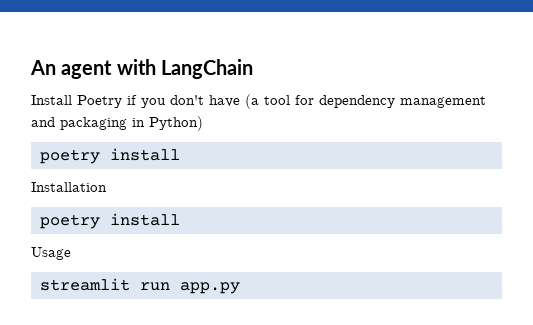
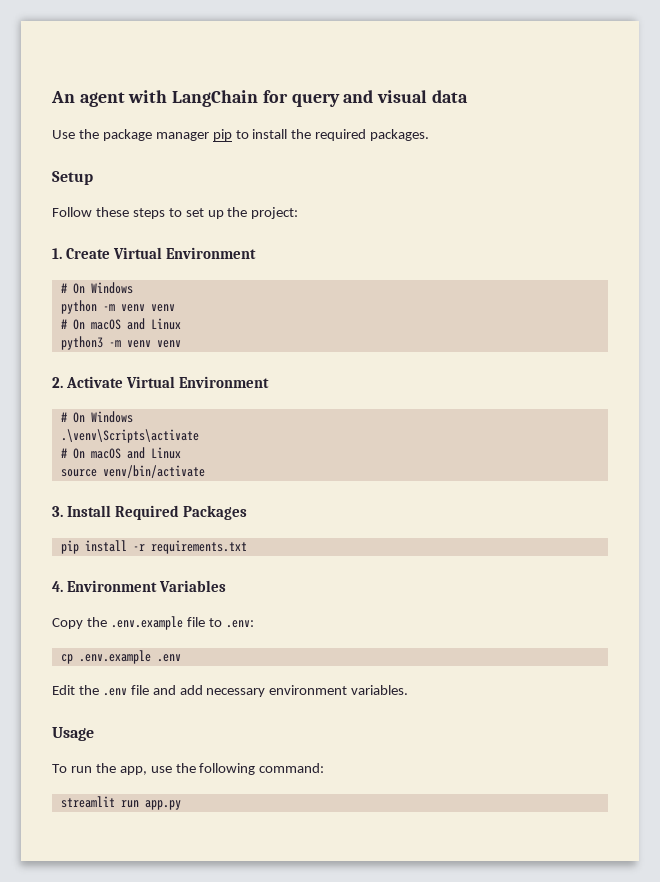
- An agent with LangChain
- Install Poetry if you don't have (a tool for dependency management and packaging in Python)
- poetry install
- Installation
- poetry install
+ An agent with LangChain for query and visual data
+ Use the package manager pip to install the required packages.
+ Setup
+ Follow these steps to set up the project:
+ 1. Create Virtual Environment
+ # On Windows
+ python -m venv venv
+ # On macOS and Linux
+ python3 -m venv venv
+ 2. Activate Virtual Environment
+ # On Windows
+ .\venv\Scripts\activate
+ # On macOS and Linux
+ source venv/bin/activate
+ 3. Install Required Packages
+ pip install -r requirements.txt
+ 4. Environment Variables
+ Copy the .env.example file to .env:
+ cp .env.example .env
+ Edit the .env file and add necessary environment variables.
  Usage
+ To run the app, use the following command:

